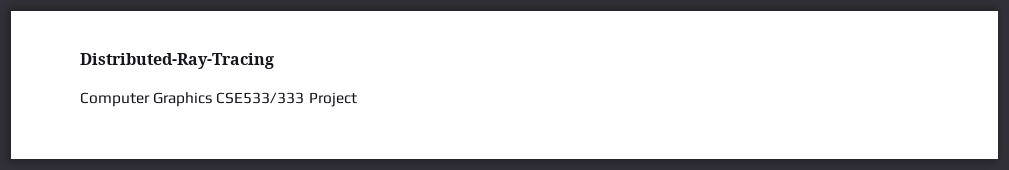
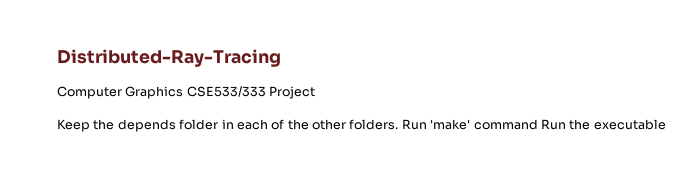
+ Keep the depends folder in each of the other folders. Run 'make' command Run the executable

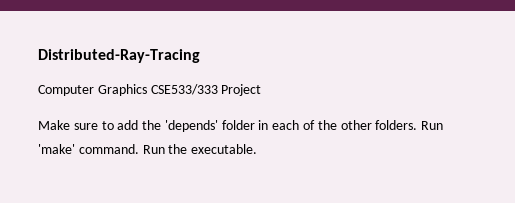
- Keep the depends folder in each of the other folders.
+ Make sure to add the 'depends' folder in each of the other folders.
- Run 'make' command Run the executable
+ Run 'make' command. Run the executable.

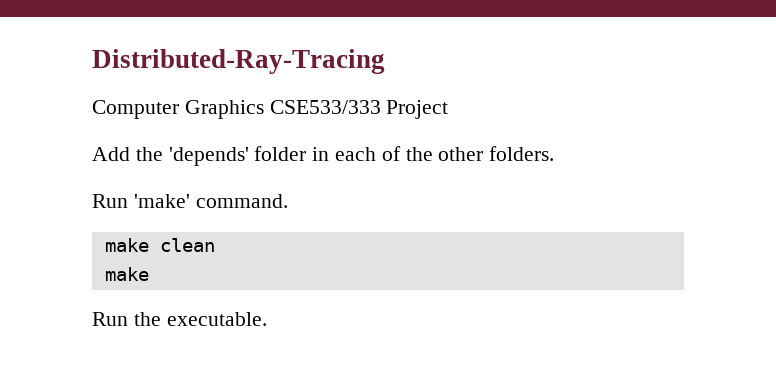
- Make sure to add the 'depends' folder in each of the other folders. Run 'make' command. Run the executable.
+ Add the 'depends' folder in each of the other folders.
+ Run 'make' command.
+ make clean
+ make
+ Run the executable.

